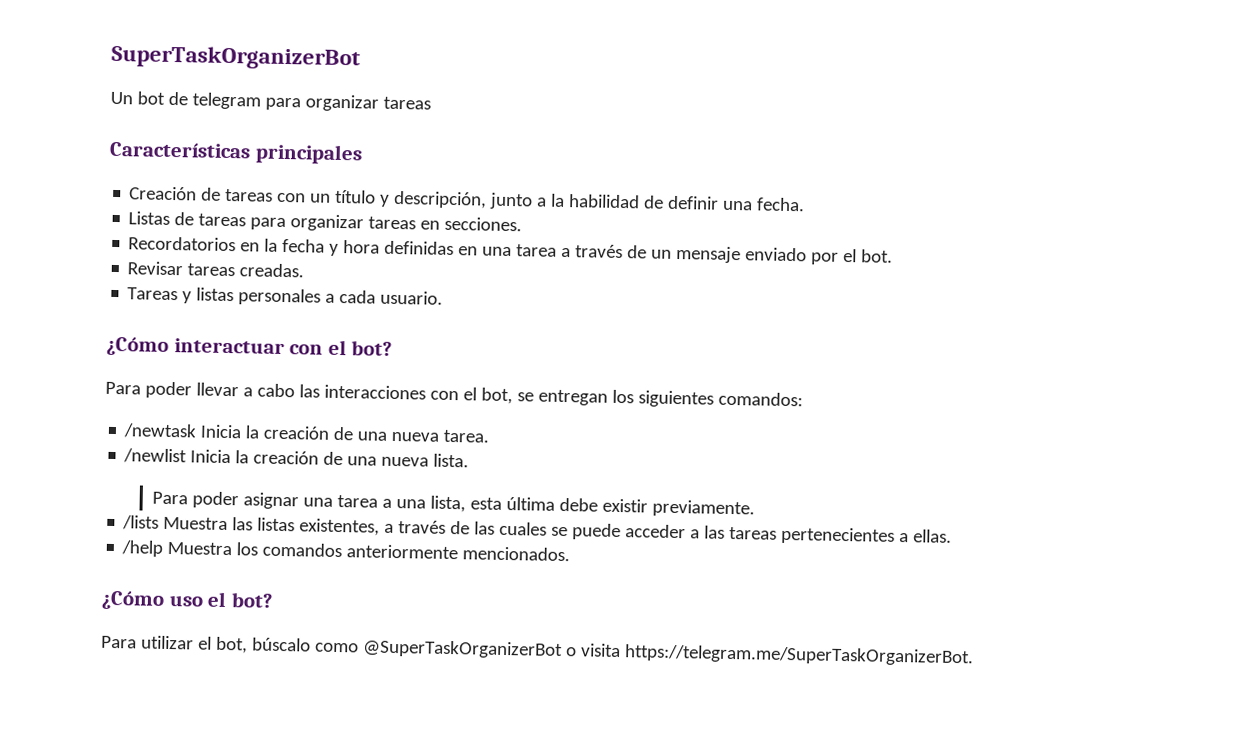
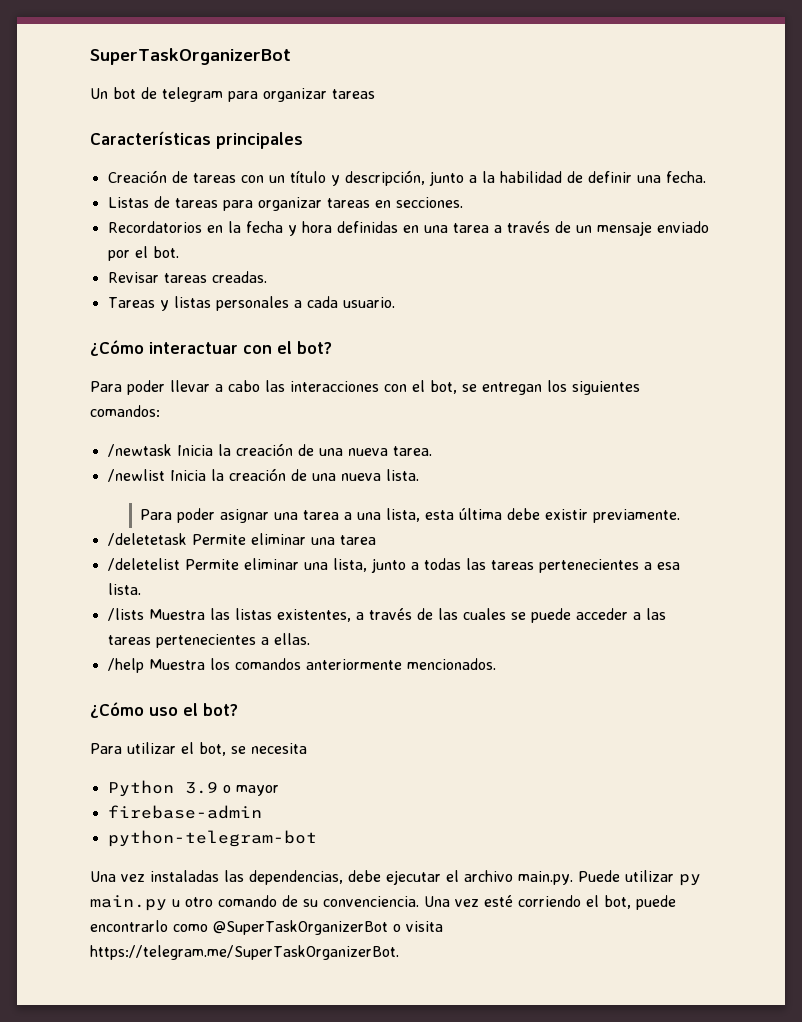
+ /deletetask Permite eliminar una tarea
+ /deletelist Permite eliminar una lista, junto a todas las tareas pertenecientes a esa lista.
- Para utilizar el bot, búscalo como @SuperTaskOrganizerBot o visita https://telegram.me/SuperTaskOrganizerBot.
+ Para utilizar el bot, se necesita
+ Python 3.9 o mayor
+ firebase-admin
+ python-telegram-bot
+ Una vez instaladas las dependencias, debe ejecutar el archivo main.py. Puede utilizar py main.py u otro comando de su convenciencia. Una vez esté corriendo el bot, puede encontrarlo como @SuperTaskOrganizerBot o visita https://telegram.me/SuperTaskOrganizerBot.

